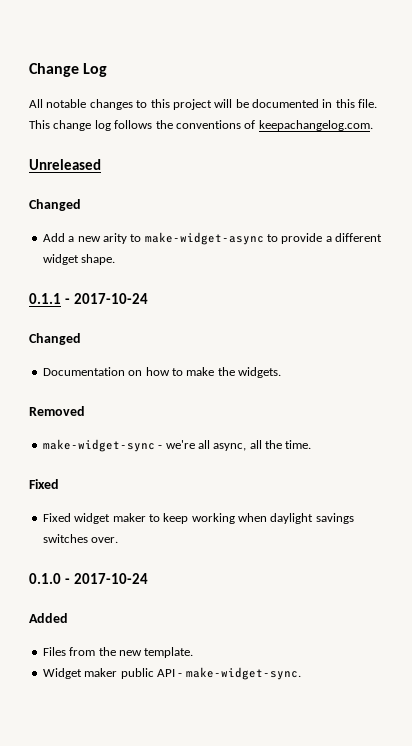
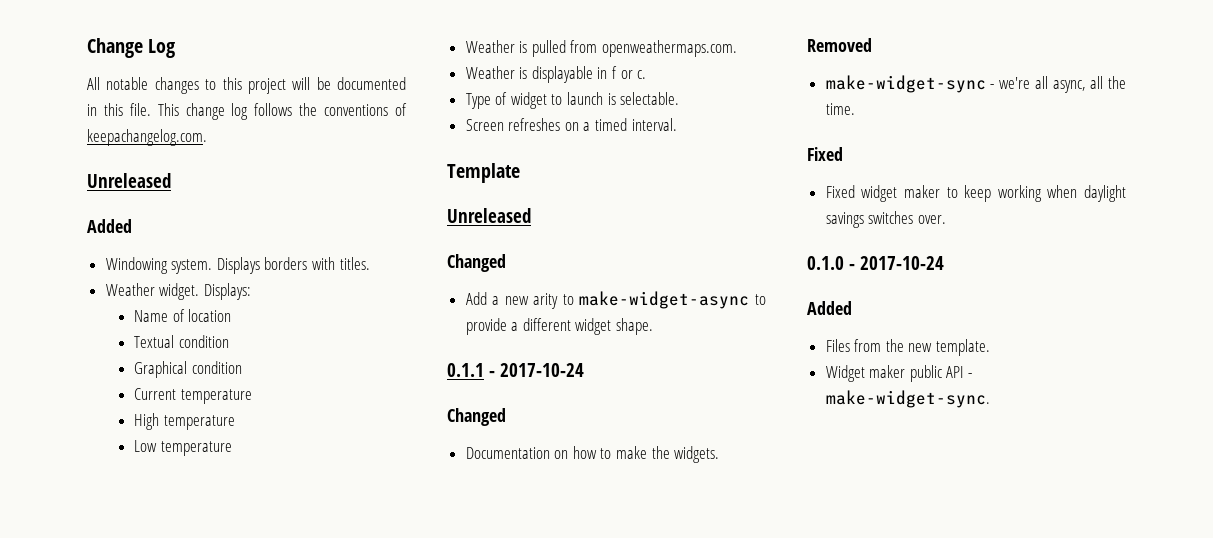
  This change log follows the conventions of keepachangelog.com.
+ Unreleased
+ Added
+ Windowing system. Displays borders with titles.
+ Weather widget. Displays:
+ Name of location
+ Textual condition
+ Graphical condition
+ Current temperature
+ High temperature
+ Low temperature
+ Weather is pulled from openweathermaps.com.
+ Weather is displayable in f or c.
+ Type of widget to launch is selectable.
+ Screen refreshes on a timed interval.
+ Template

